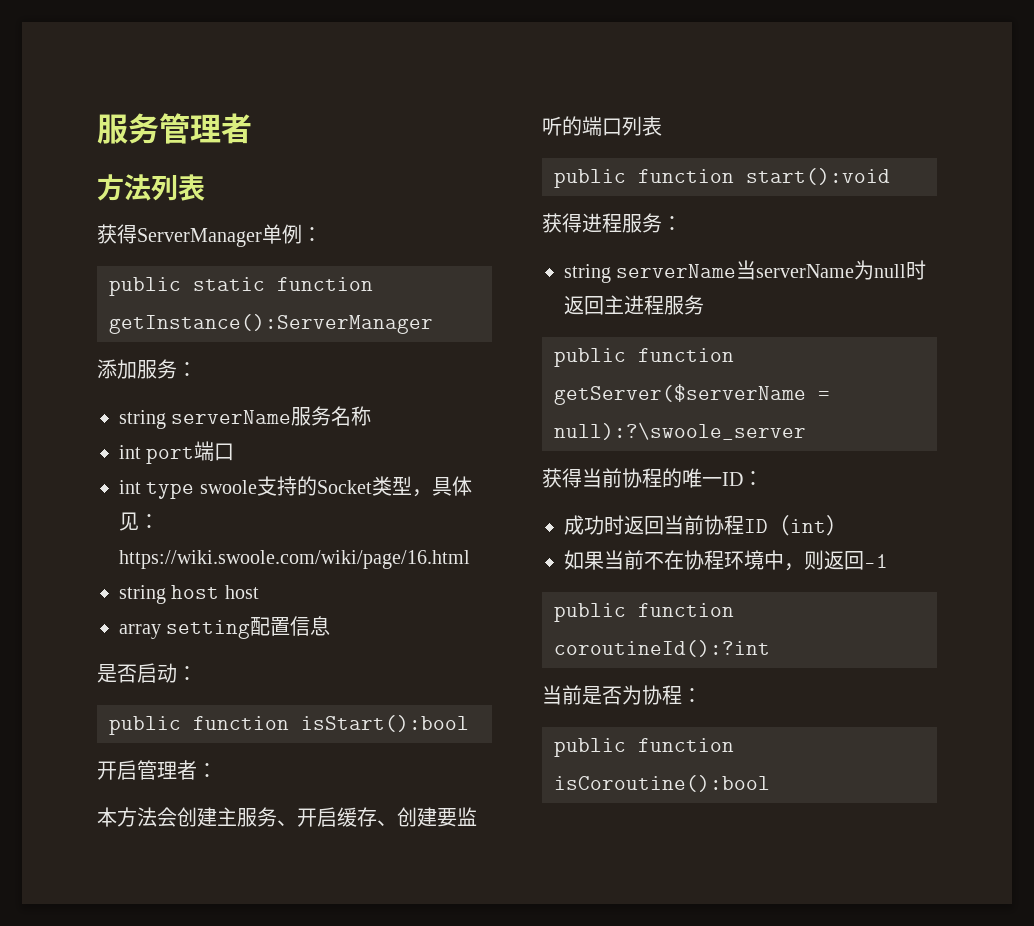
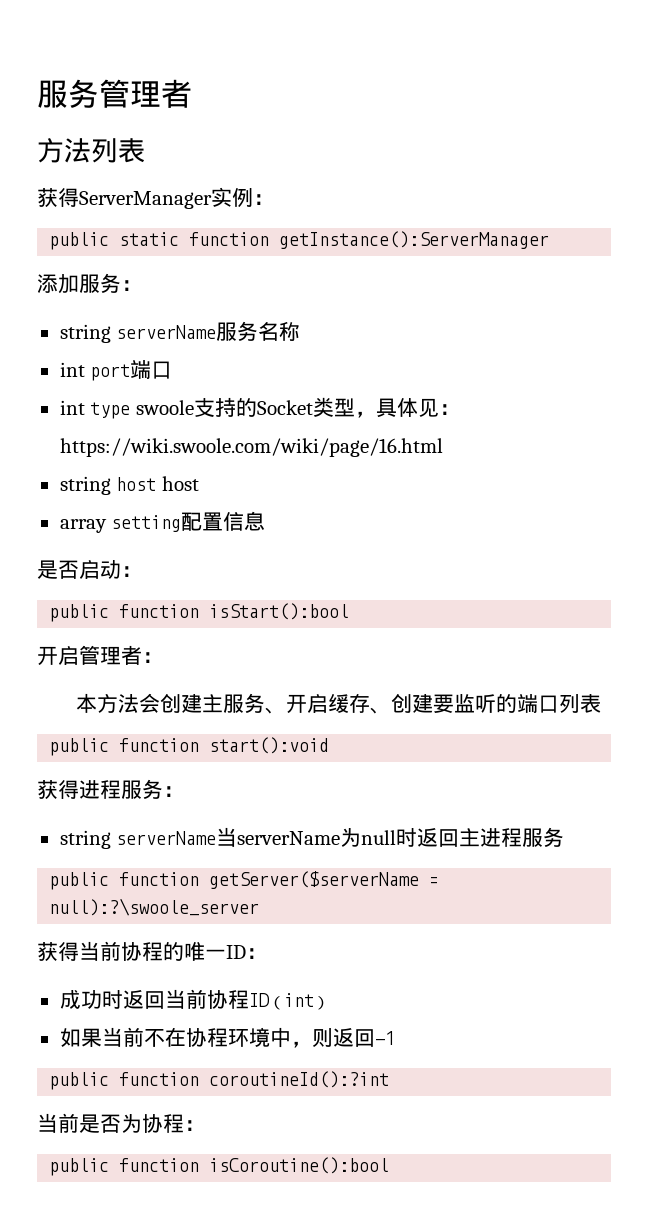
- 获得ServerManager单例：
+ 获得ServerManager实例：

